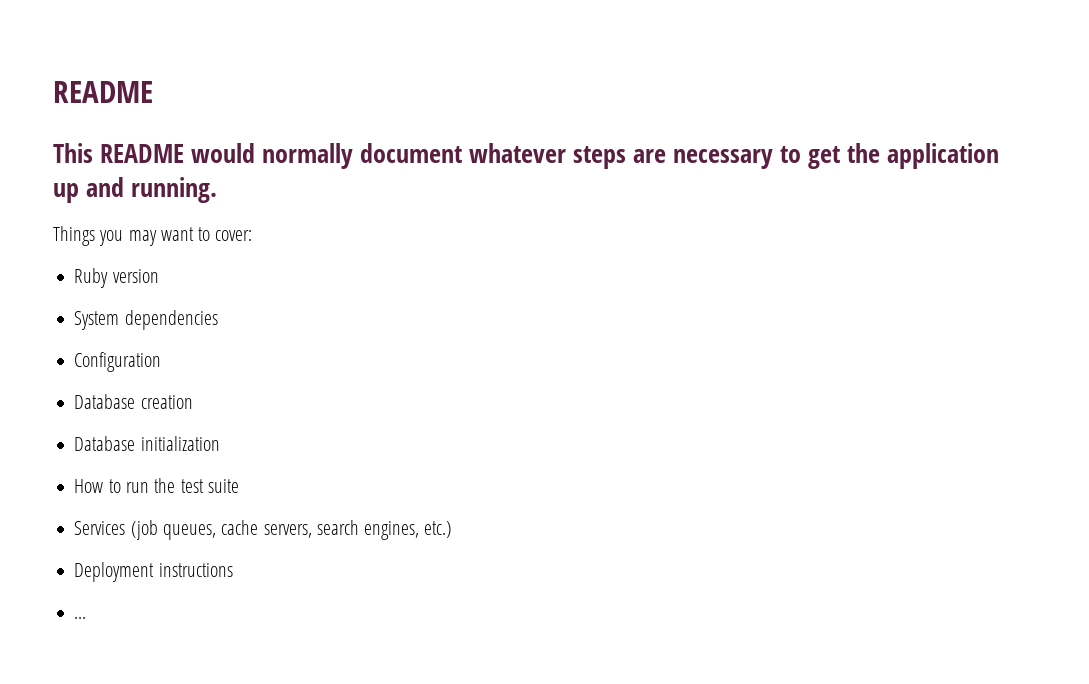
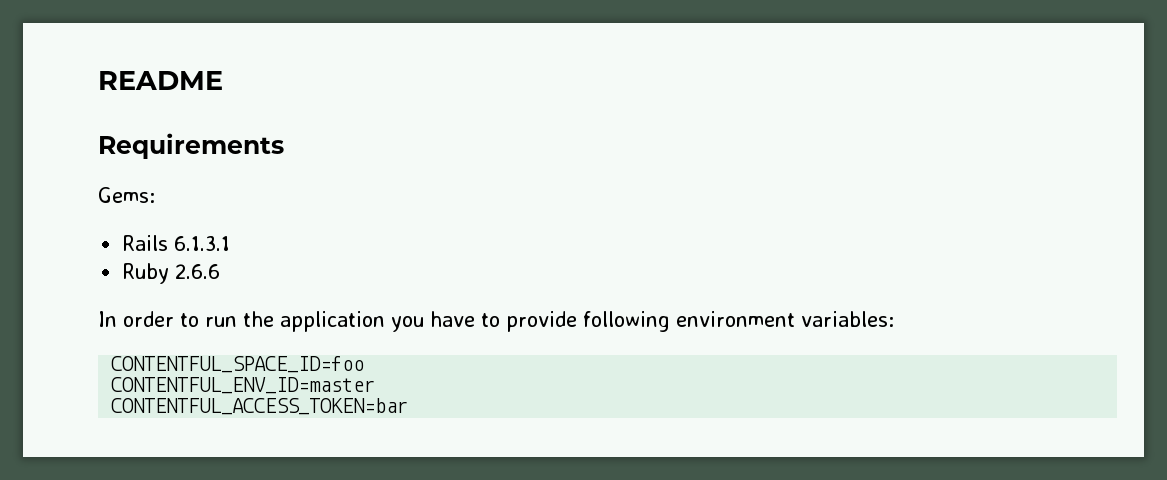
- This README would normally document whatever steps are necessary to get the application up and running.
- Things you may want to cover:
- Ruby version
- System dependencies
- Configuration
- Database creation
- Database initialization
- How to run the test suite
- Services (job queues, cache servers, search engines, etc.)
- Deployment instructions
- ...
+ Requirements
+ Gems:
+ Rails 6.1.3.1
+ Ruby 2.6.6
+ In order to run the application you have to provide following environment variables:
+ CONTENTFUL_SPACE_ID=foo
+ CONTENTFUL_ENV_ID=master
+ CONTENTFUL_ACCESS_TOKEN=bar

